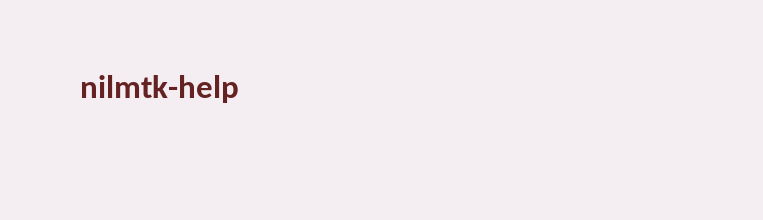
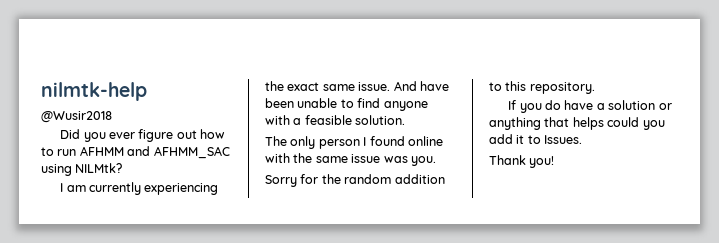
+ @Wusir2018
+ Did you ever figure out how to run AFHMM and AFHMM_SAC using NILMtk?
+ I am currently experiencing the exact same issue. And have been unable to find anyone with a feasible solution.
+ The only person I found online with the same issue was you.
+ Sorry for the random addition to this repository.
+ If you do have a solution or anything that helps could you add it to Issues.
+ Thank you!

